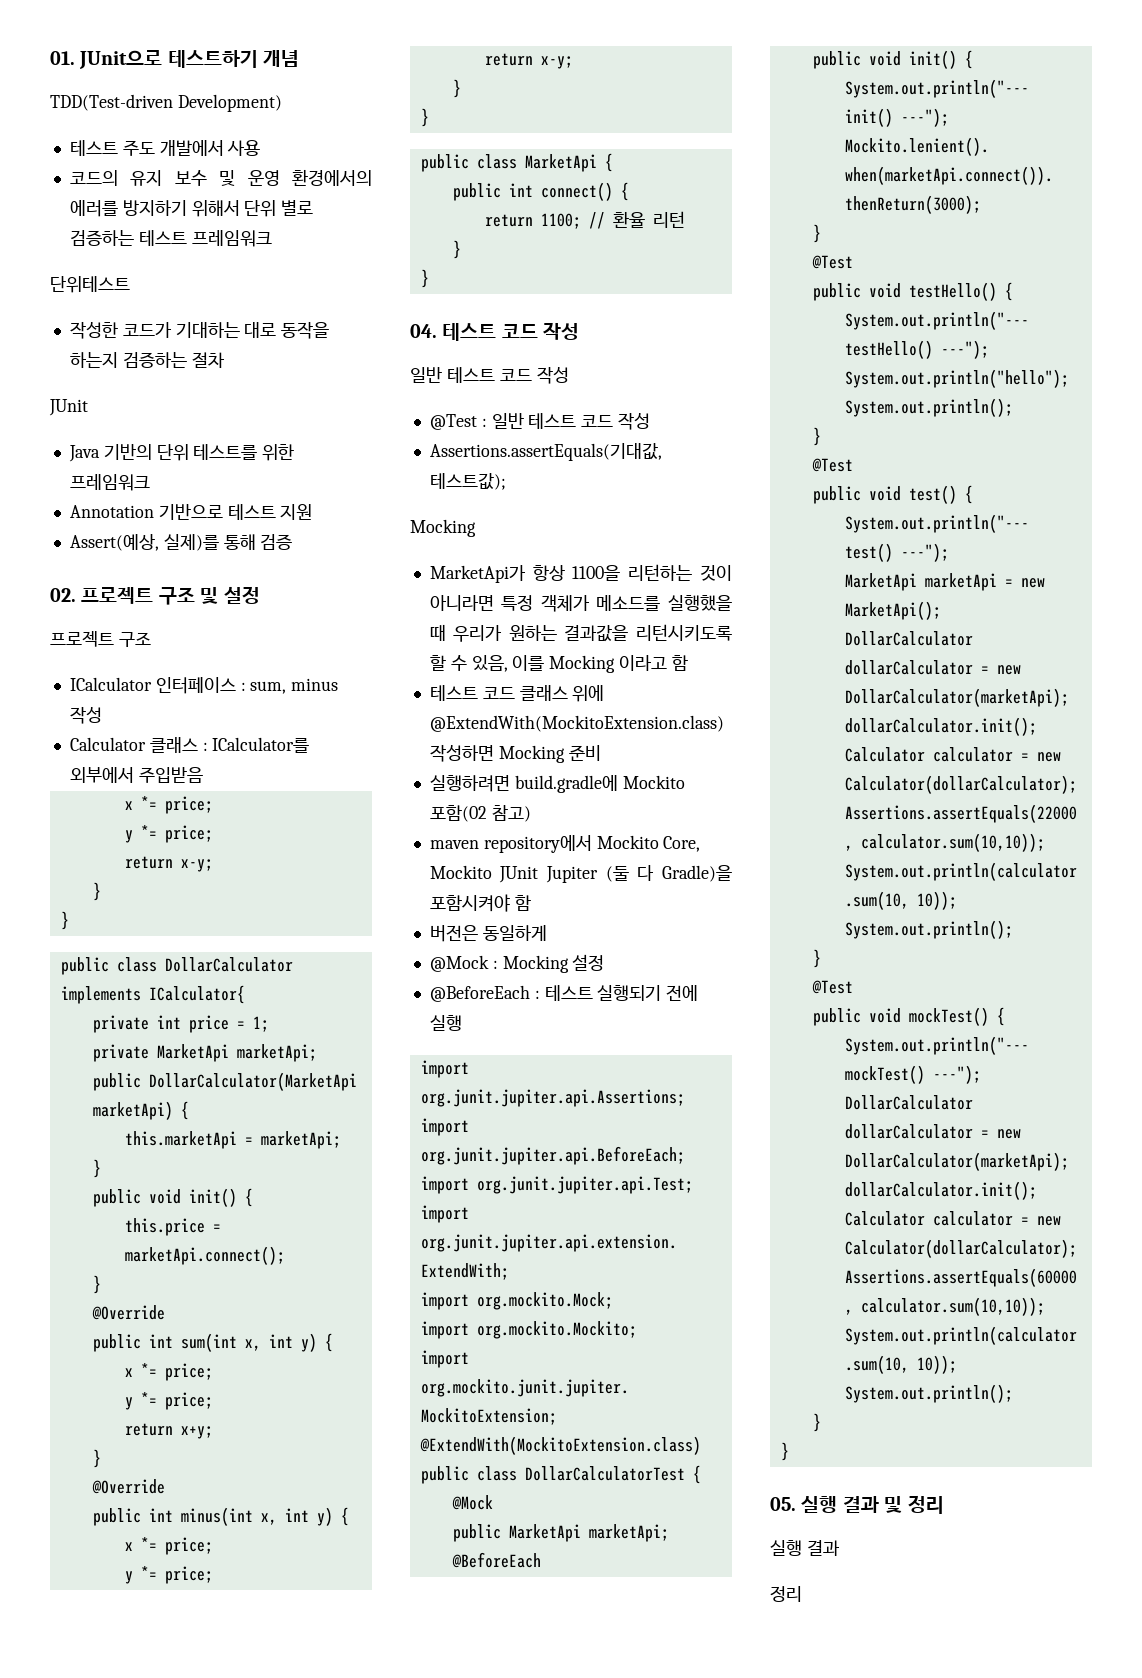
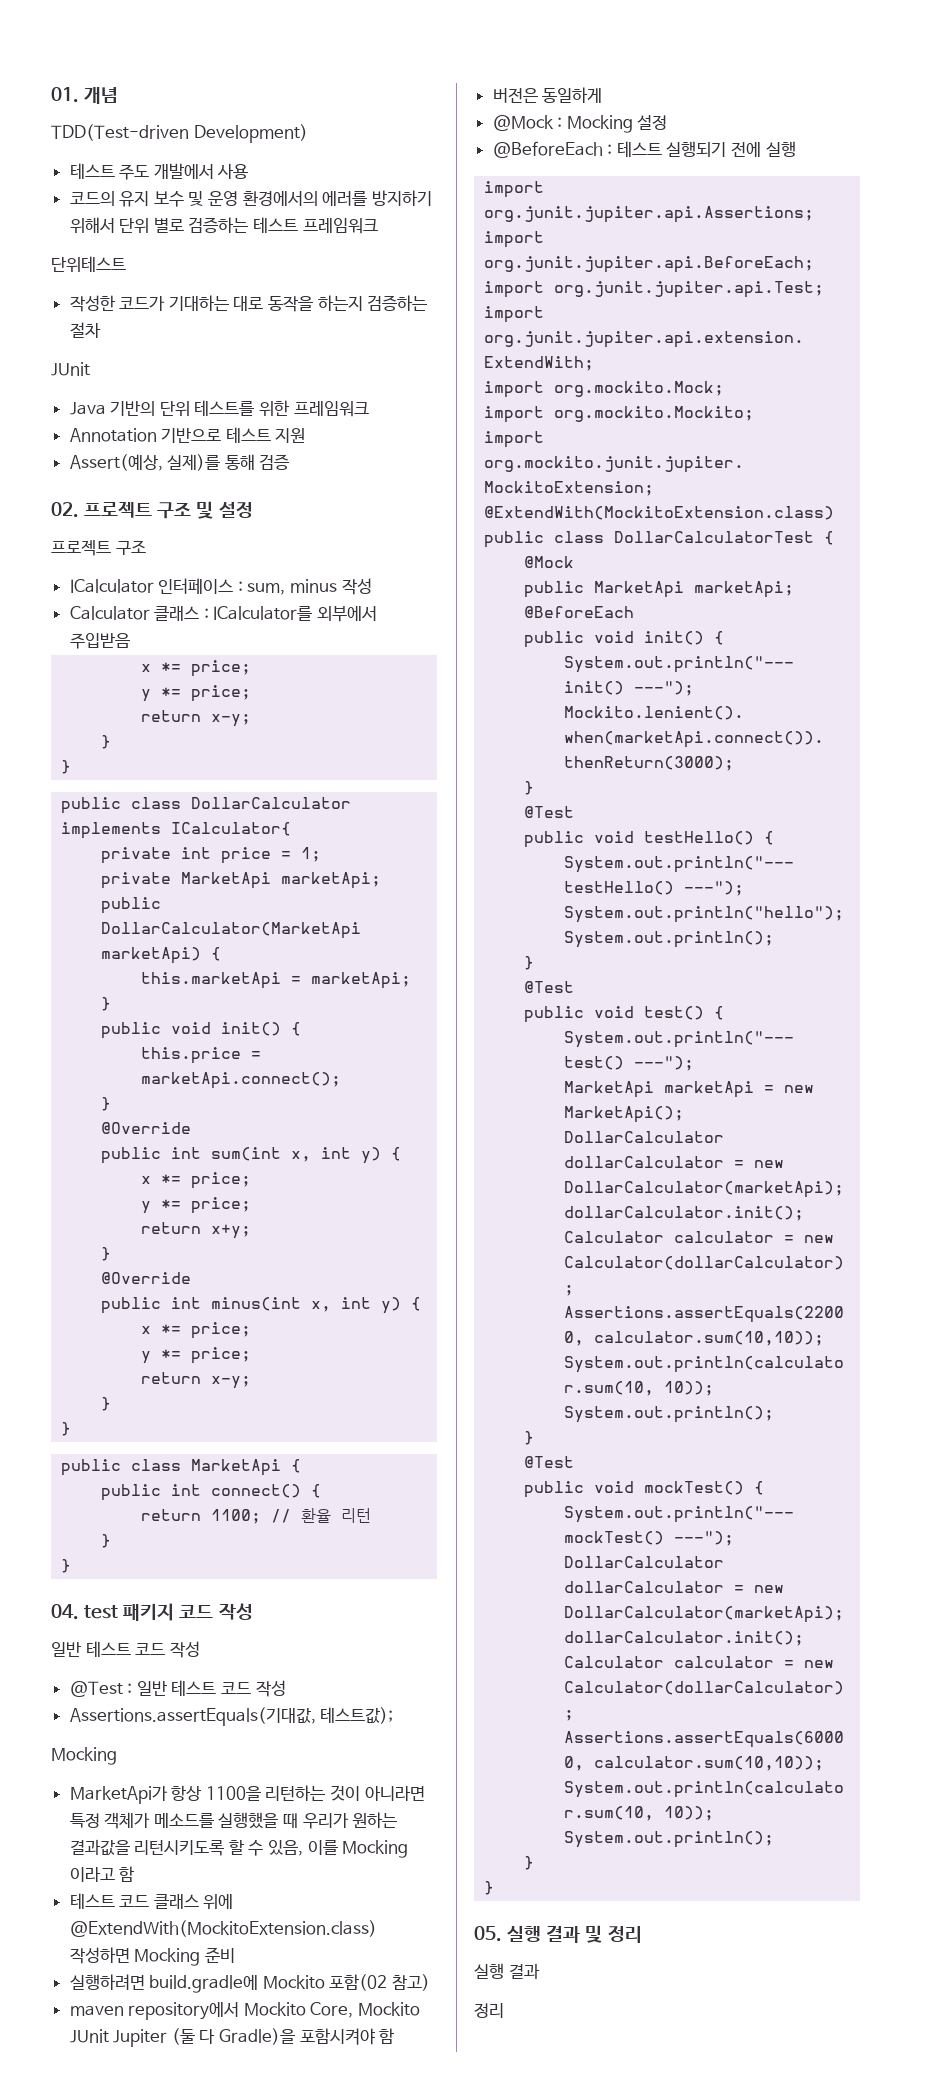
- 01. JUnit으로 테스트하기 개념
+ 01. 개념
- 04. 테스트 코드 작성
+ 04. test 패키지 코드 작성

